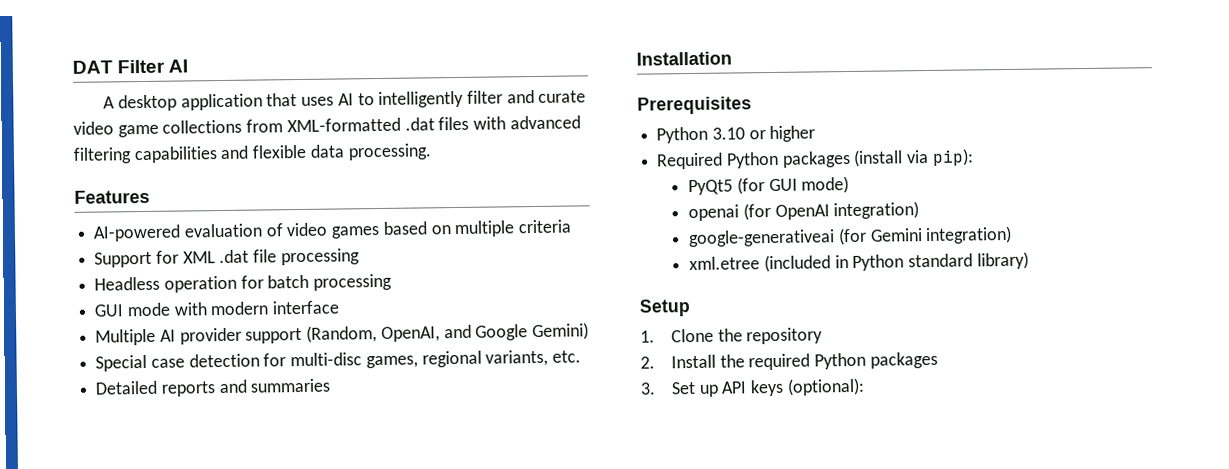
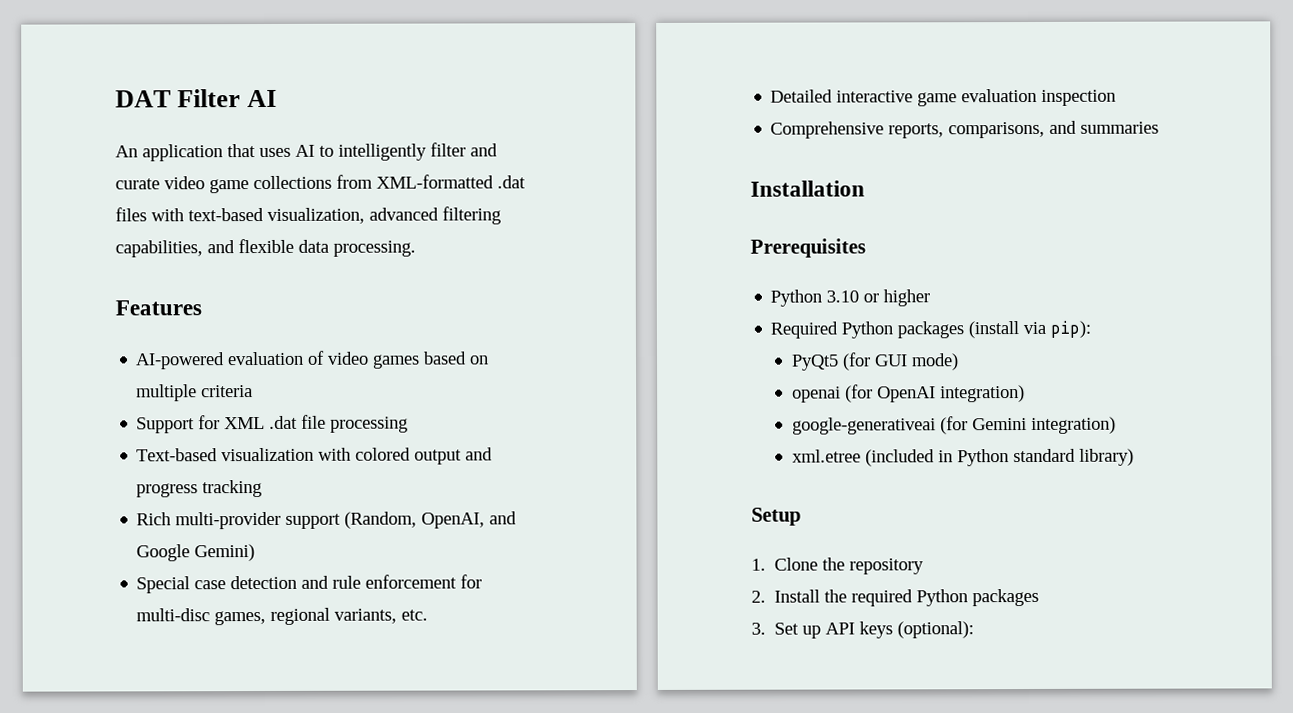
- A desktop application that uses AI to intelligently filter and curate video game collections from XML-formatted .dat files with advanced filtering capabilities and flexible data processing.
+ An application that uses AI to intelligently filter and curate video game collections from XML-formatted .dat files with text-based visualization, advanced filtering capabilities, and flexible data processing.
- Headless operation for batch processing
- GUI mode with modern interface
- Multiple AI provider support (Random, OpenAI, and Google Gemini)
+ Text-based visualization with colored output and progress tracking
+ Rich multi-provider support (Random, OpenAI, and Google Gemini)
- Special case detection for multi-disc games, regional variants, etc.
+ Special case detection and rule enforcement for multi-disc games, regional variants, etc.
- Detailed reports and summaries
+ Detailed interactive game evaluation inspection
+ Comprehensive reports, comparisons, and summaries

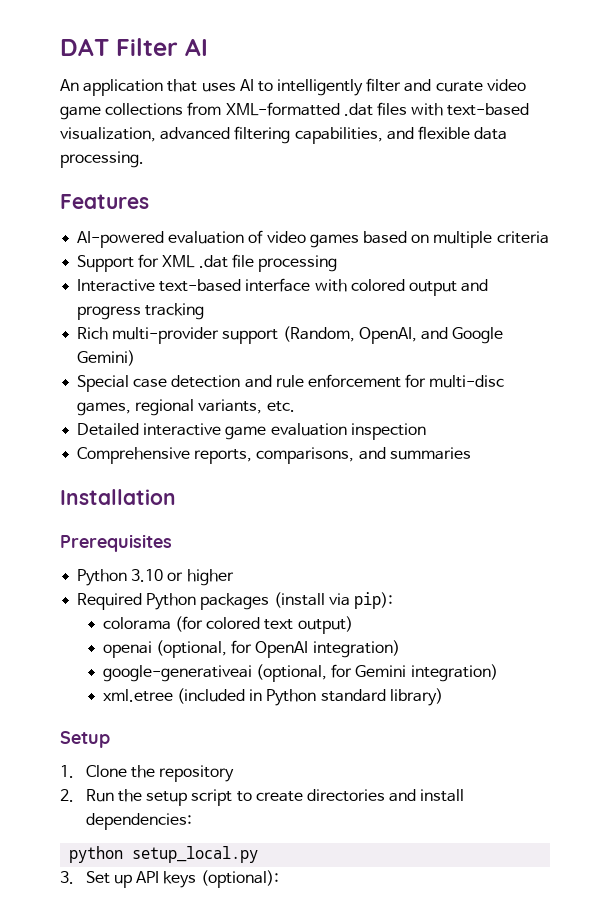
- Text-based visualization with colored output and progress tracking
+ Interactive text-based interface with colored output and progress tracking
- PyQt5 (for GUI mode)
+ colorama (for colored text output)
- openai (for OpenAI integration)
+ openai (optional, for OpenAI integration)
- google-generativeai (for Gemini integration)
+ google-generativeai (optional, for Gemini integration)
- 2. Install the required Python packages
+ 2. Run the setup script to create directories and install dependencies:
+ python setup_local.py

